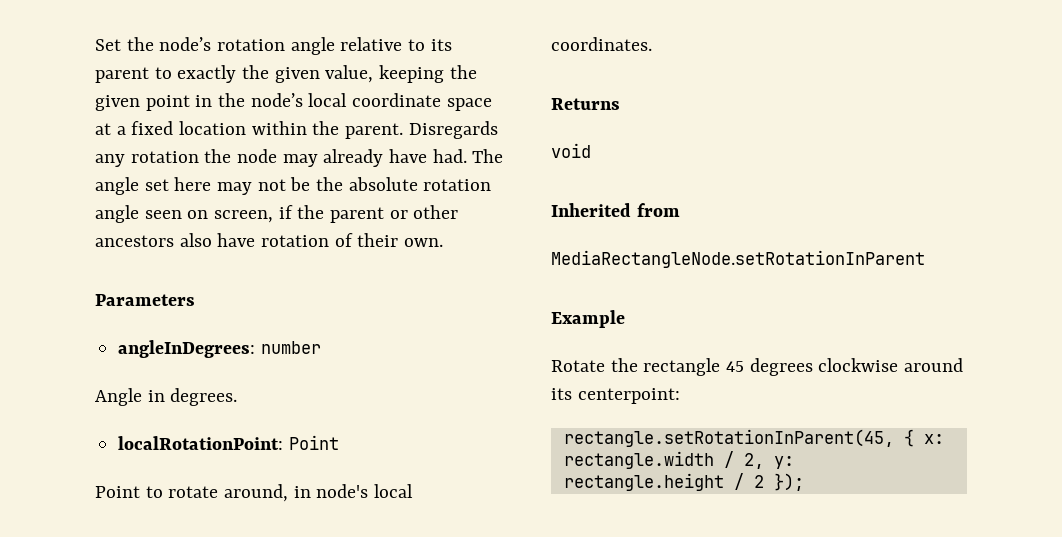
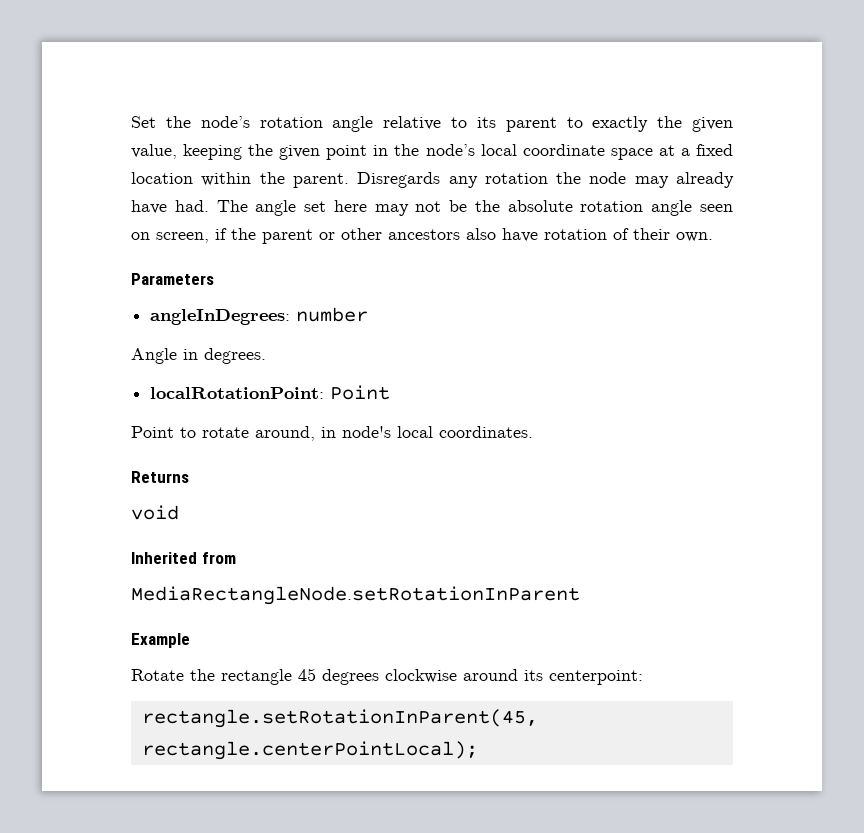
- rectangle.setRotationInParent(45, { x: rectangle.width / 2, y: rectangle.height / 2 });
+ rectangle.setRotationInParent(45, rectangle.centerPointLocal);

